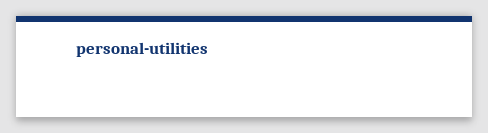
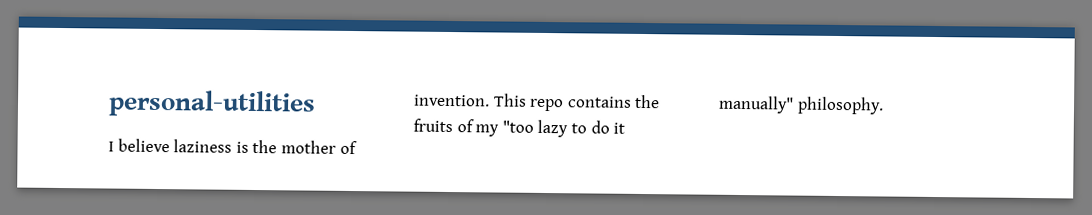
+ I believe laziness is the mother of invention. This repo contains the fruits of my "too lazy to do it manually" philosophy.

